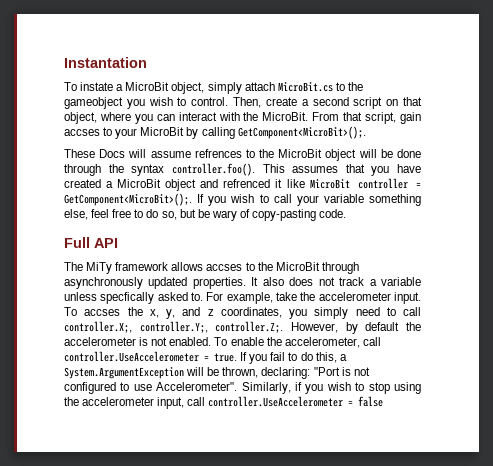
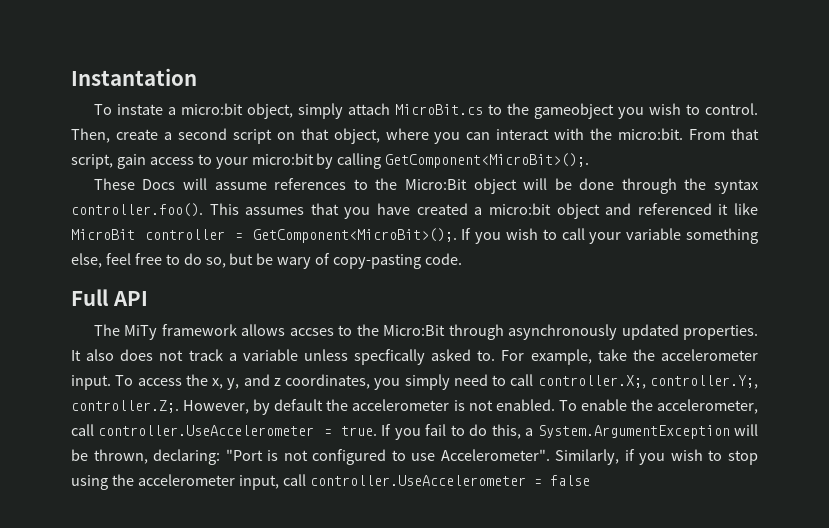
- To instate a MicroBit object, simply attach MicroBit.cs to the gameobject you wish to control.
+ To instate a micro:bit object, simply attach MicroBit.cs to the gameobject you wish to control.
- Then, create a second script on that object, where you can interact with the MicroBit.
+ Then, create a second script on that object, where you can interact with the micro:bit.
- From that script, gain accses to your MicroBit by calling GetComponent<MicroBit>();.
+ From that script, gain access to your micro:bit by calling GetComponent<MicroBit>();.
- These Docs will assume refrences to the MicroBit object will be done through the syntax controller.foo(). This assumes that you have created a MicroBit object and refrenced it like MicroBit controller = GetComponent<MicroBit>();.
+ These Docs will assume references to the Micro:Bit object will be done through the syntax controller.foo(). This assumes that you have created a micro:bit object and referenced it like MicroBit controller = GetComponent<MicroBit>();.
- The MiTy framework allows accses to the MicroBit through asynchronously updated properties.
+ The MiTy framework allows accses to the Micro:Bit through asynchronously updated properties.
- To accses the x, y, and z coordinates, you simply need to call controller.X;, controller.Y;, controller.Z;. However, by default the accelerometer is not enabled.
+ To access the x, y, and z coordinates, you simply need to call controller.X;, controller.Y;, controller.Z;. However, by default the accelerometer is not enabled.

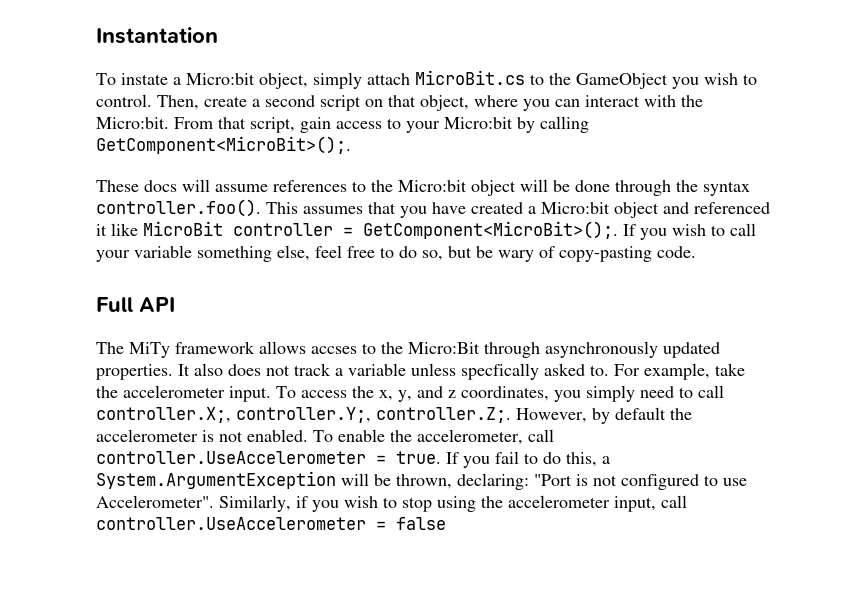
- To instate a micro:bit object, simply attach MicroBit.cs to the gameobject you wish to control.
+ To instate a Micro:bit object, simply attach MicroBit.cs to the GameObject you wish to control.
- Then, create a second script on that object, where you can interact with the micro:bit.
+ Then, create a second script on that object, where you can interact with the Micro:bit.
- From that script, gain access to your micro:bit by calling GetComponent<MicroBit>();.
+ From that script, gain access to your Micro:bit by calling GetComponent<MicroBit>();.
- These Docs will assume references to the Micro:Bit object will be done through the syntax controller.foo(). This assumes that you have created a micro:bit object and referenced it like MicroBit controller = GetComponent<MicroBit>();.
+ These docs will assume references to the Micro:bit object will be done through the syntax controller.foo(). This assumes that you have created a Micro:bit object and referenced it like MicroBit controller = GetComponent<MicroBit>();.

